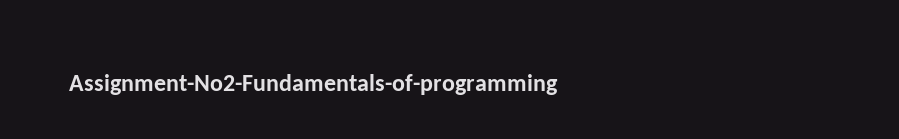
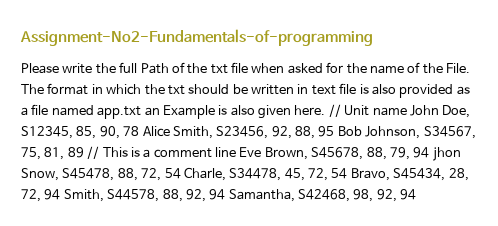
+ Please write the full Path of the txt file when asked for the name of the File. The format in which the txt should be written in text file is also provided as a file named app.txt an Example is also given here. // Unit name John Doe, S12345, 85, 90, 78 Alice Smith, S23456, 92, 88, 95 Bob Johnson, S34567, 75, 81, 89 // This is a comment line Eve Brown, S45678, 88, 79, 94 jhon Snow, S45478, 88, 72, 54 Charle, S34478, 45, 72, 54 Bravo, S45434, 28, 72, 94 Smith, S44578, 88, 92, 94 Samantha, S42468, 98, 92, 94

